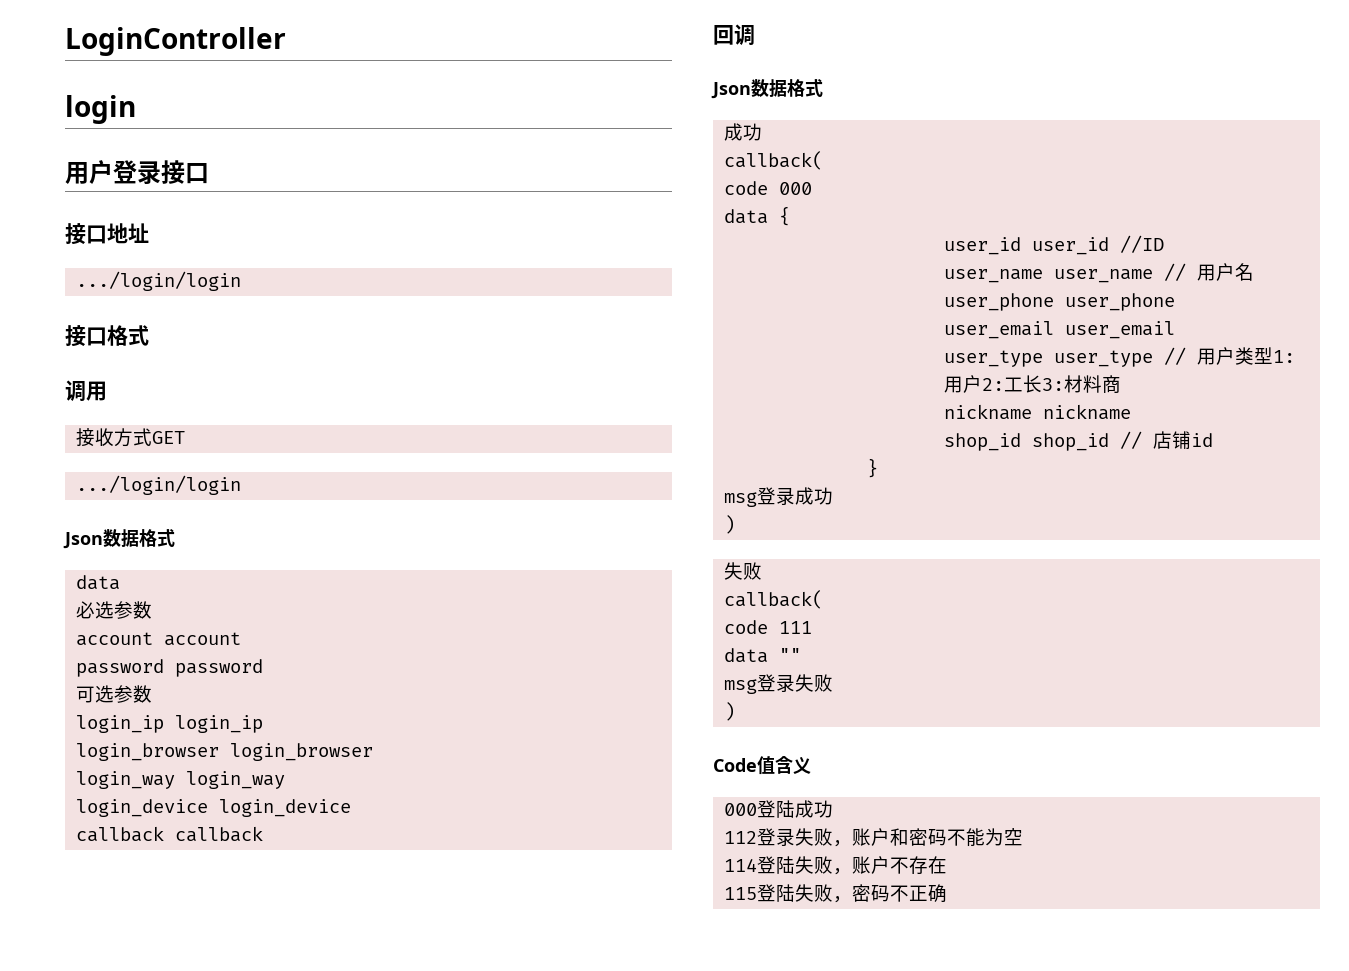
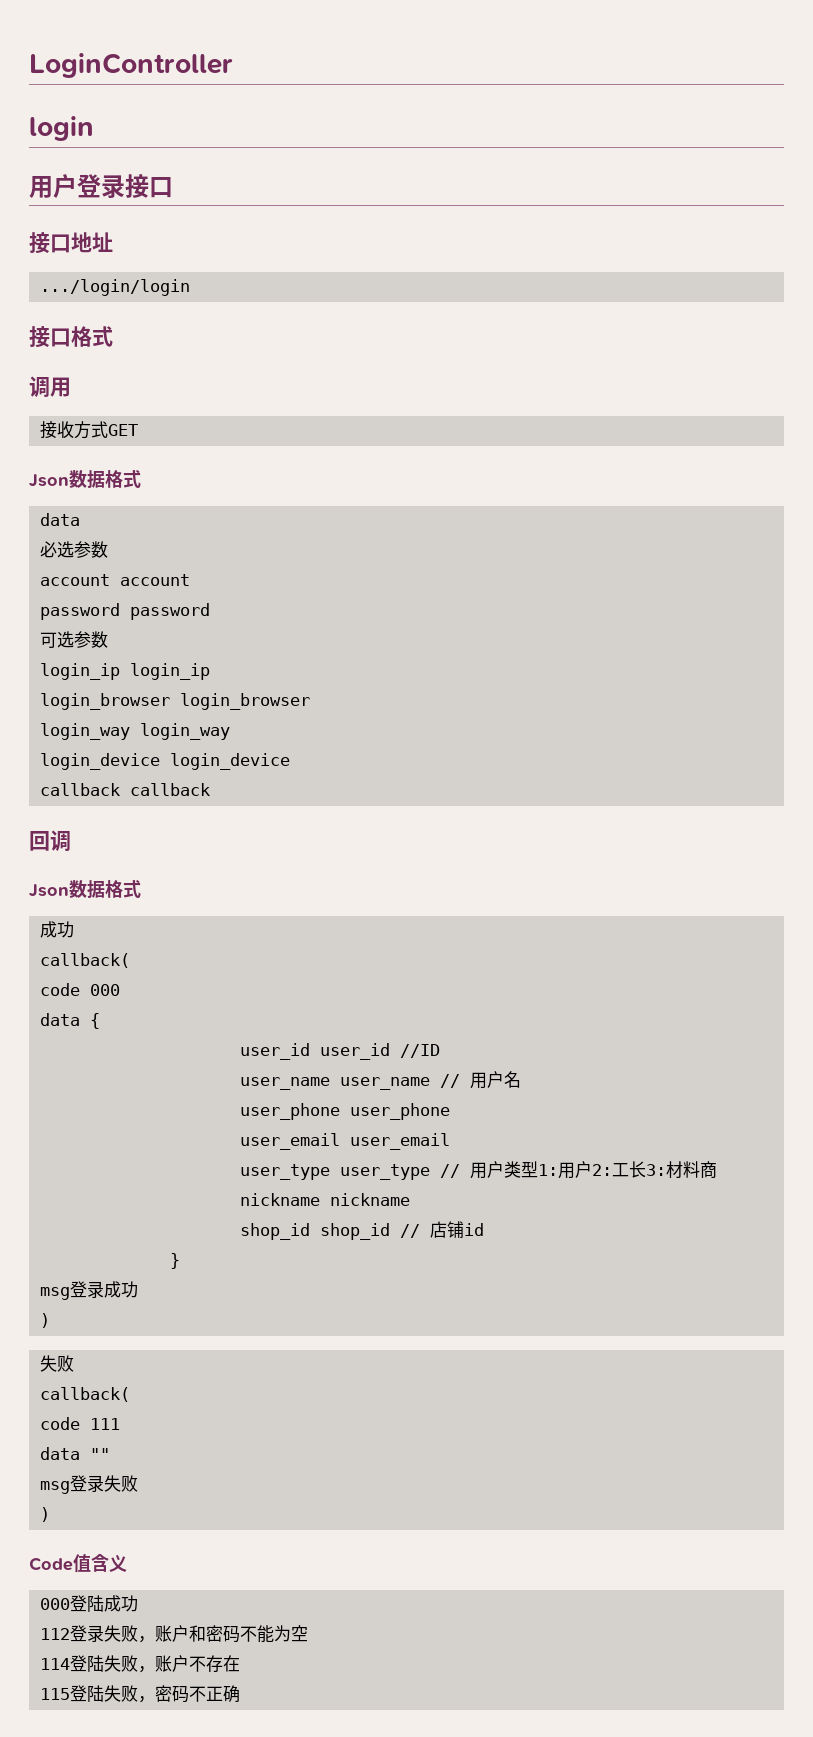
  接收方式GET
- .../login/login

